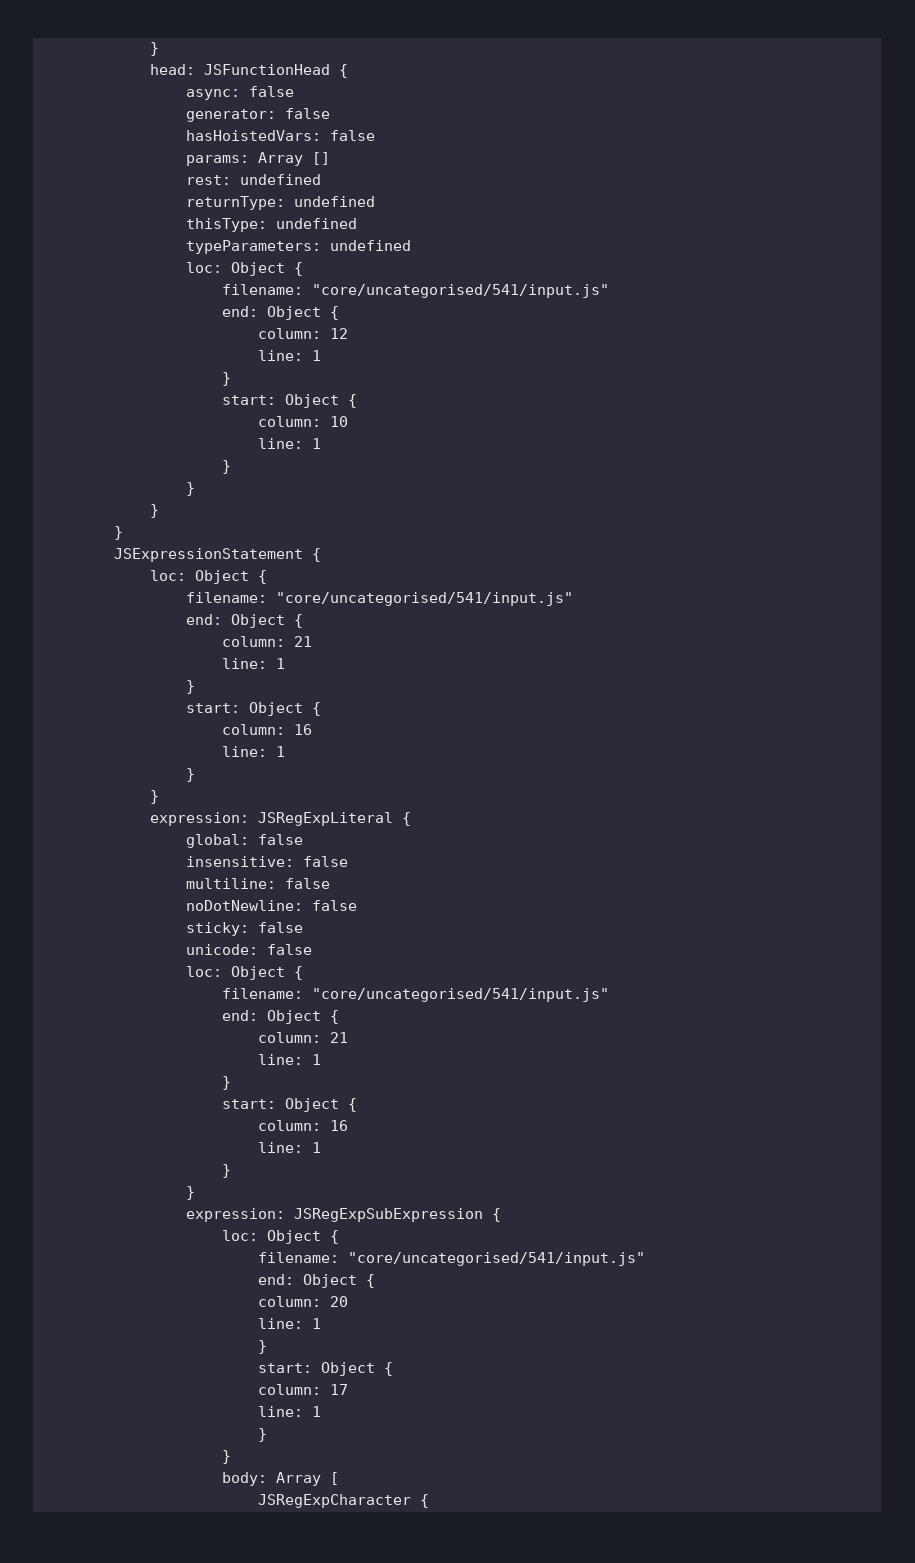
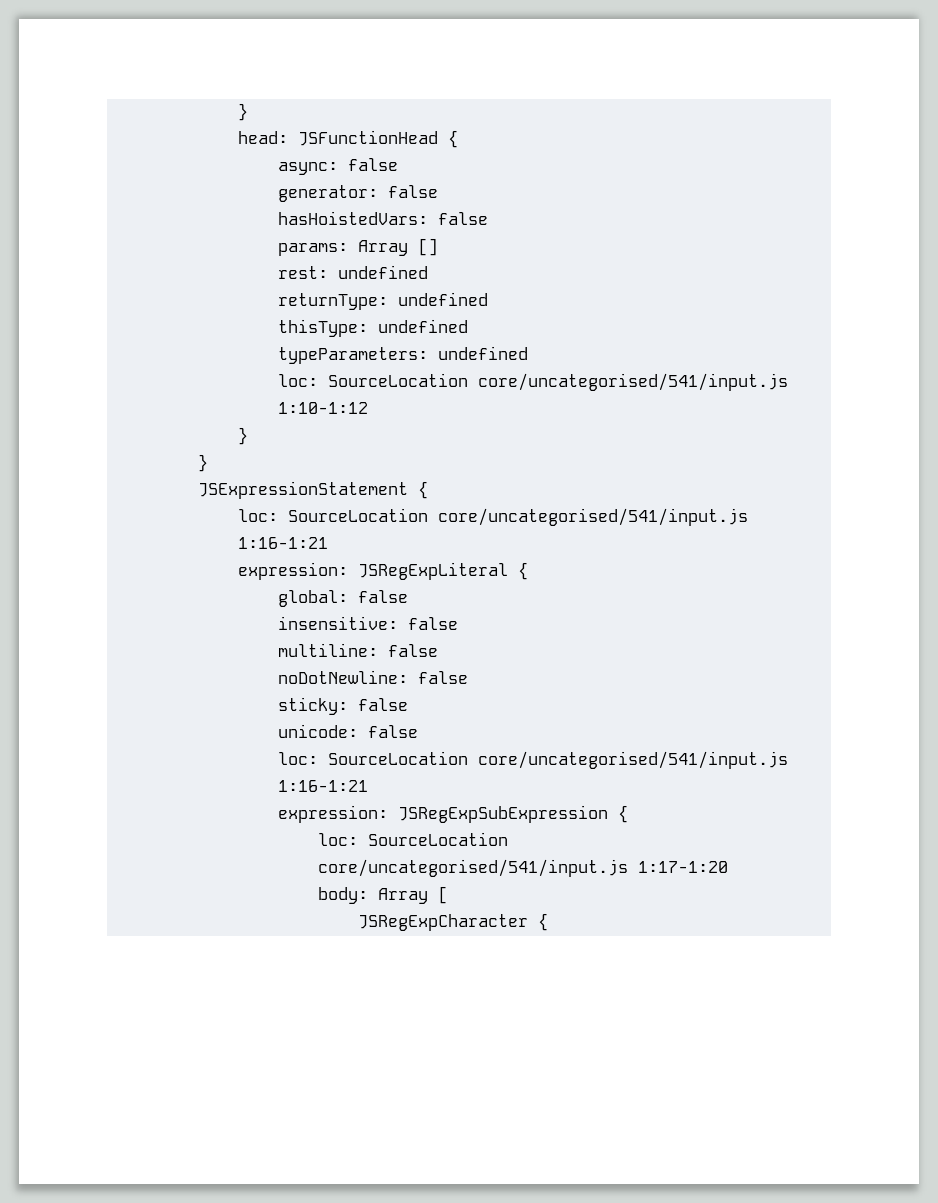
  typeParameters: undefined
- loc: Object {
- filename: "core/uncategorised/541/input.js"
- end: Object {
- column: 12
- line: 1
- }
- start: Object {
- column: 10
- line: 1
- }
- }
+ loc: SourceLocation core/uncategorised/541/input.js 1:10-1:12
  JSExpressionStatement {
- loc: Object {
- filename: "core/uncategorised/541/input.js"
- end: Object {
- column: 21
- line: 1
- }
- start: Object {
- column: 16
- line: 1
- }
- }
+ loc: SourceLocation core/uncategorised/541/input.js 1:16-1:21
  unicode: false
- loc: Object {
- filename: "core/uncategorised/541/input.js"
- end: Object {
- column: 21
- line: 1
- }
- start: Object {
- column: 16
- line: 1
- }
- }
+ loc: SourceLocation core/uncategorised/541/input.js 1:16-1:21
  expression: JSRegExpSubExpression {
- loc: Object {
- filename: "core/uncategorised/541/input.js"
- end: Object {
- column: 20
- line: 1
- }
- start: Object {
- column: 17
- line: 1
- }
- }
+ loc: SourceLocation core/uncategorised/541/input.js 1:17-1:20

